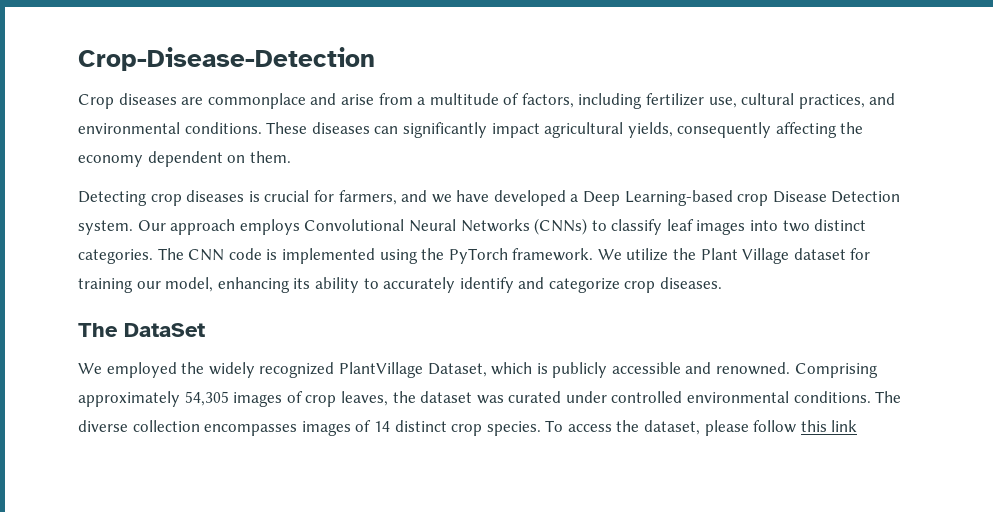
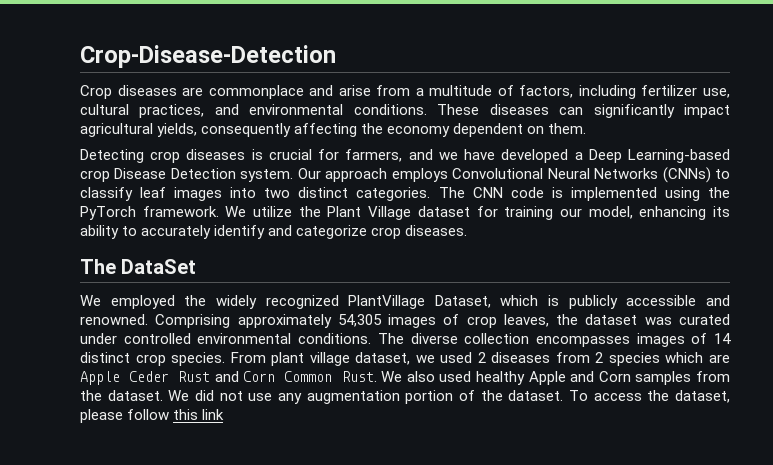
+ From plant village dataset, we used 2 diseases from 2 species which are Apple Ceder Rust and Corn Common Rust. We also used healthy Apple and Corn samples from the dataset. We did not use any augmentation portion of the dataset.

